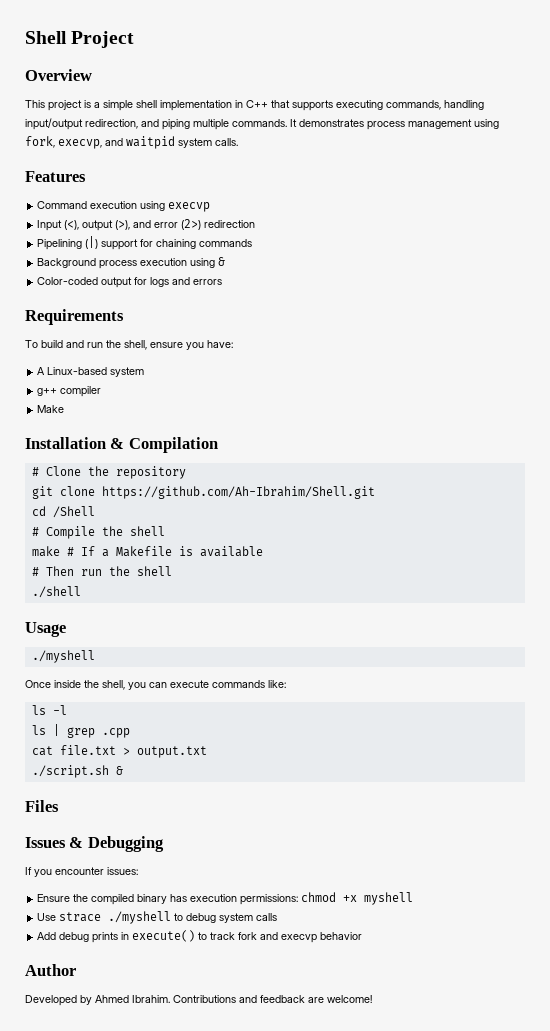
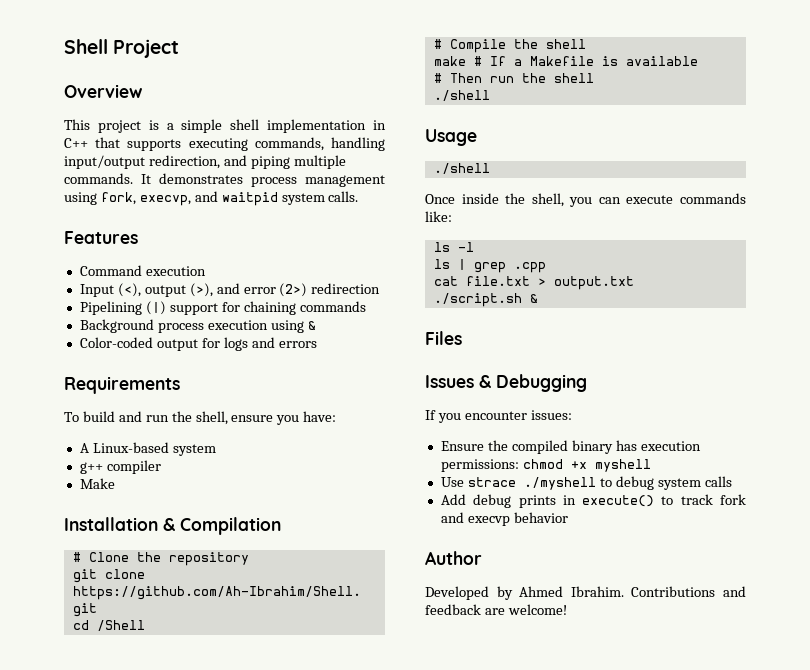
- Command execution using execvp
+ Command execution
  Usage
- ./myshell
+ ./shell

